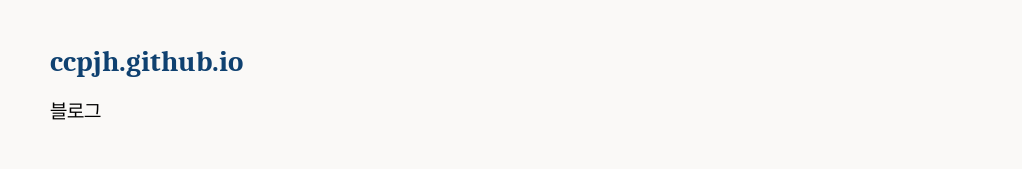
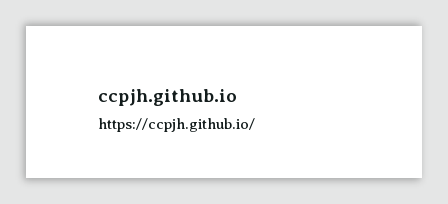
- 블로그
+ https://ccpjh.github.io/

